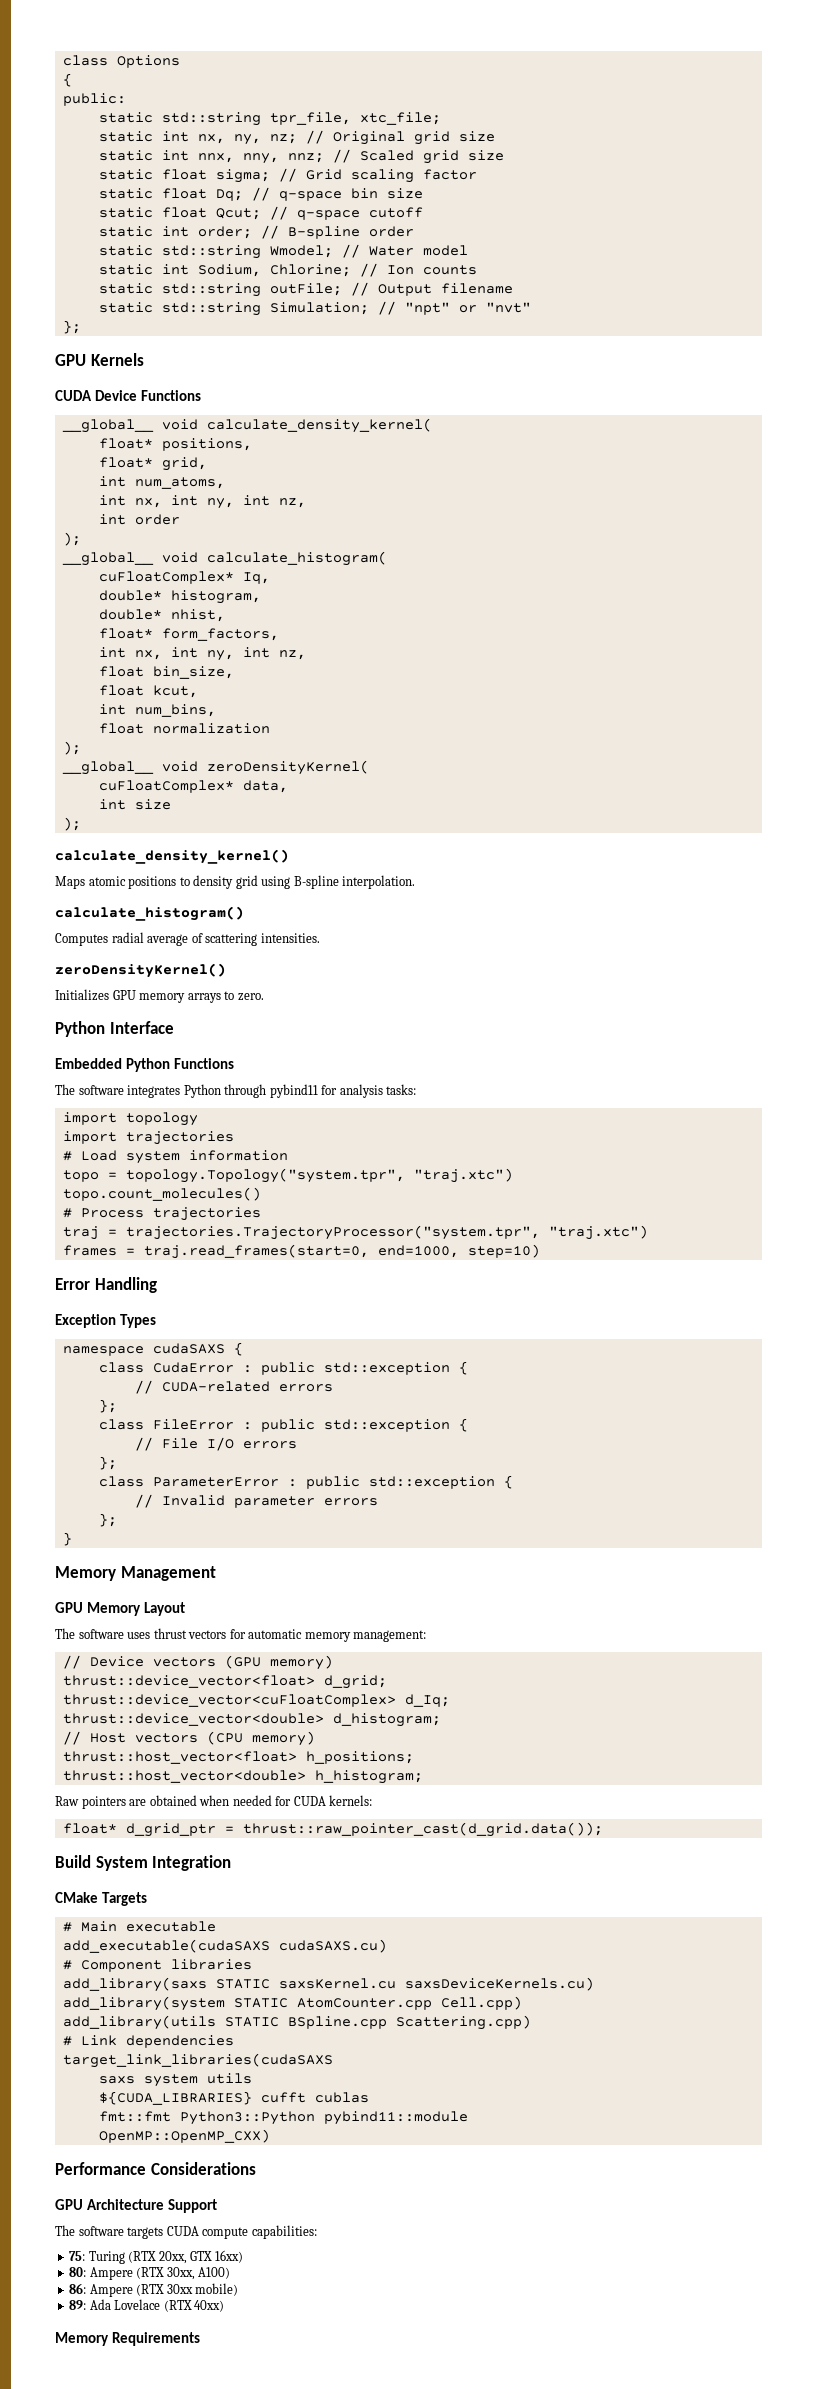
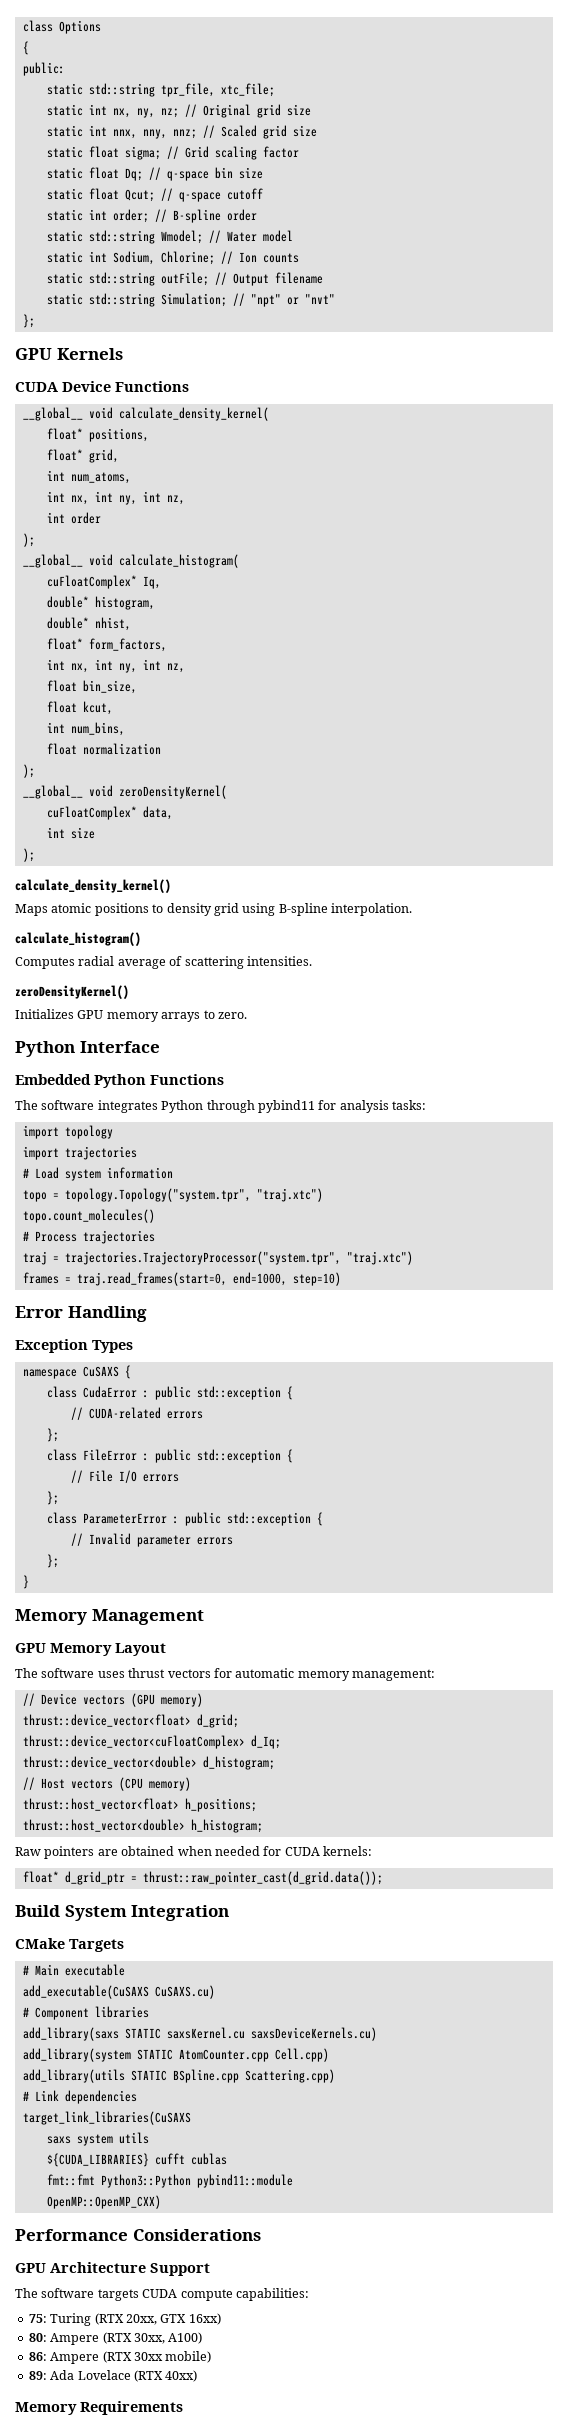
- namespace cudaSAXS {
+ namespace CuSAXS {
- add_executable(cudaSAXS cudaSAXS.cu)
+ add_executable(CuSAXS CuSAXS.cu)
- target_link_libraries(cudaSAXS
+ target_link_libraries(CuSAXS

